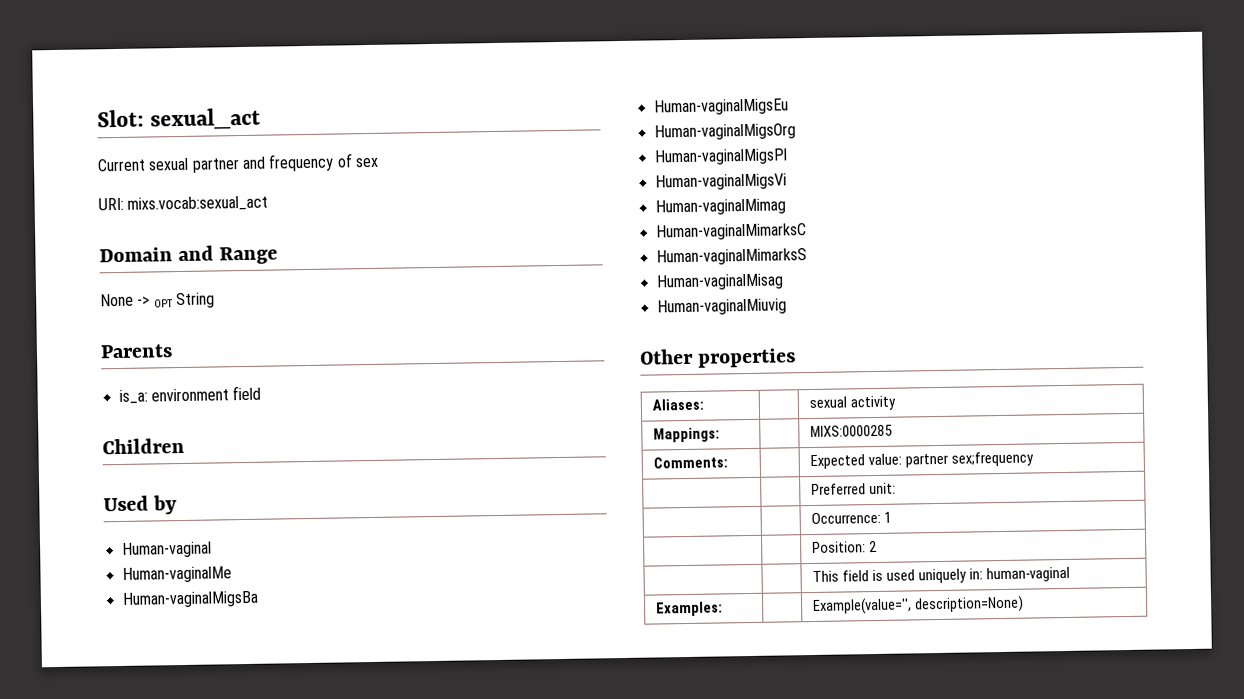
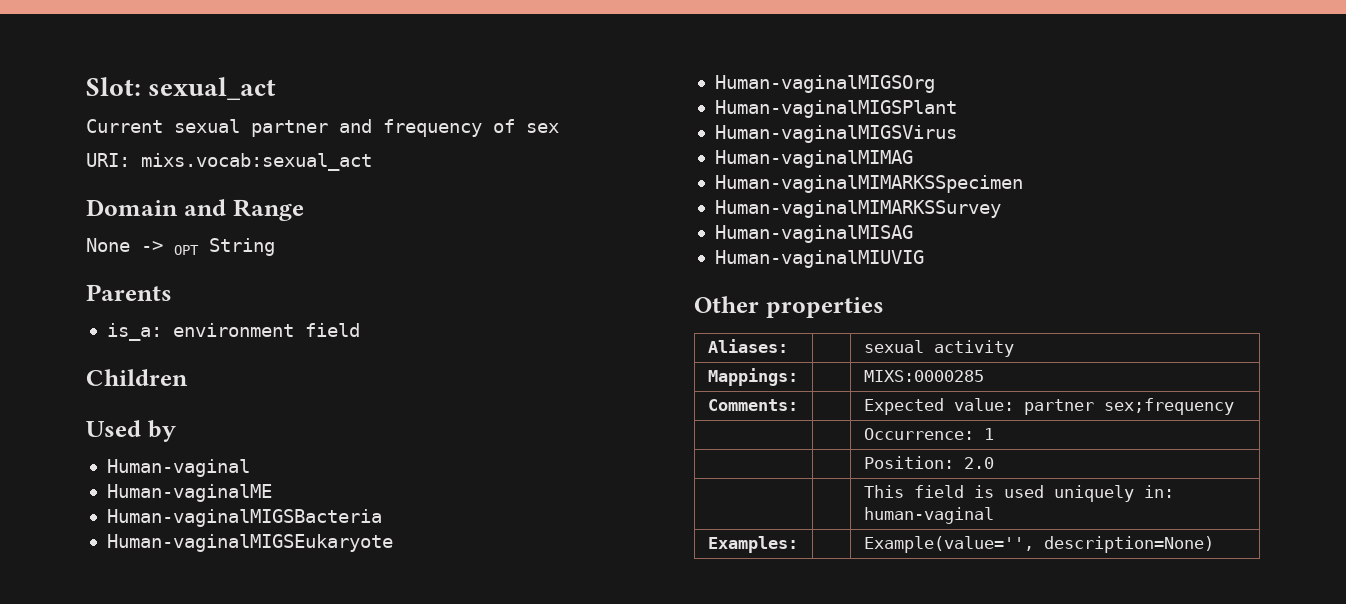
- Human-vaginalMe
- Human-vaginalMigsBa
- Human-vaginalMigsEu
- Human-vaginalMigsOrg
- Human-vaginalMigsPl
- Human-vaginalMigsVi
- Human-vaginalMimag
- Human-vaginalMimarksC
- Human-vaginalMimarksS
- Human-vaginalMisag
- Human-vaginalMiuvig
+ Human-vaginalME
+ Human-vaginalMIGSBacteria
+ Human-vaginalMIGSEukaryote
+ Human-vaginalMIGSOrg
+ Human-vaginalMIGSPlant
+ Human-vaginalMIGSVirus
+ Human-vaginalMIMAG
+ Human-vaginalMIMARKSSpecimen
+ Human-vaginalMIMARKSSurvey
+ Human-vaginalMISAG
+ Human-vaginalMIUVIG
- | | Preferred unit:
- | | Position: 2
+ | | Position: 2.0

